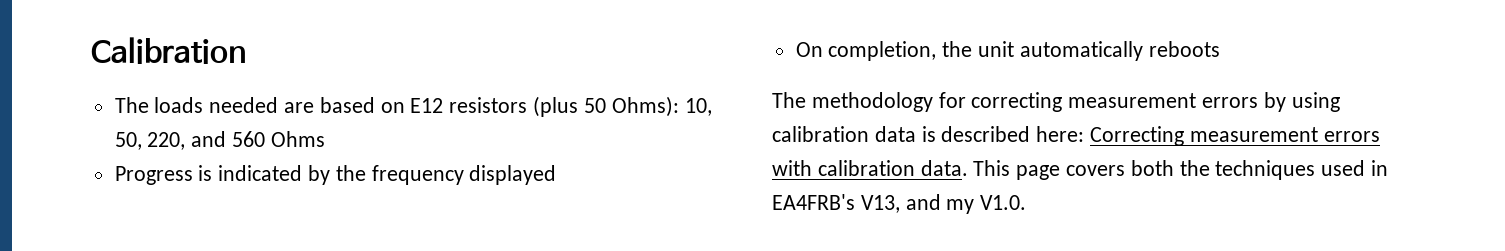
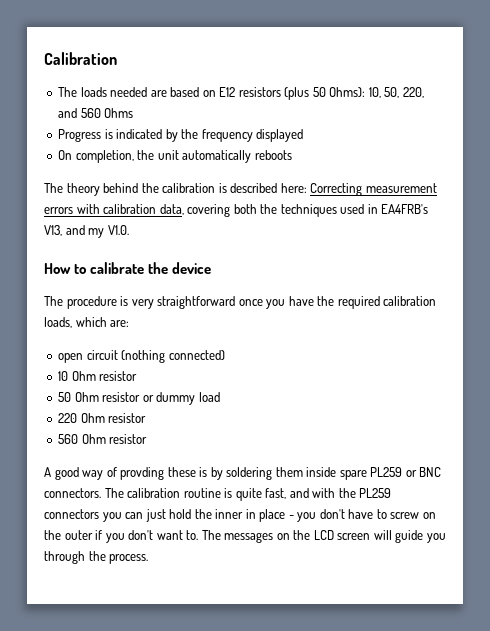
- The methodology for correcting measurement errors by using calibration data is described here: Correcting measurement errors with calibration data. This page covers both the techniques used in EA4FRB's V13, and my V1.0.
+ The theory behind the calibration is described here: Correcting measurement errors with calibration data, covering both the techniques used in EA4FRB's V13, and my V1.0.
+ How to calibrate the device
+ The procedure is very straightforward once you have the required calibration loads, which are:
+ open circuit (nothing connected)
+ 10 Ohm resistor
+ 50 Ohm resistor or dummy load
+ 220 Ohm resistor
+ 560 Ohm resistor
+ A good way of provding these is by soldering them inside spare PL259 or BNC connectors. The calibration routine is quite fast, and with the PL259 connectors you can just hold the inner in place - you don't have to screw on the outer if you don't want to. The messages on the LCD screen will guide you through the process.

